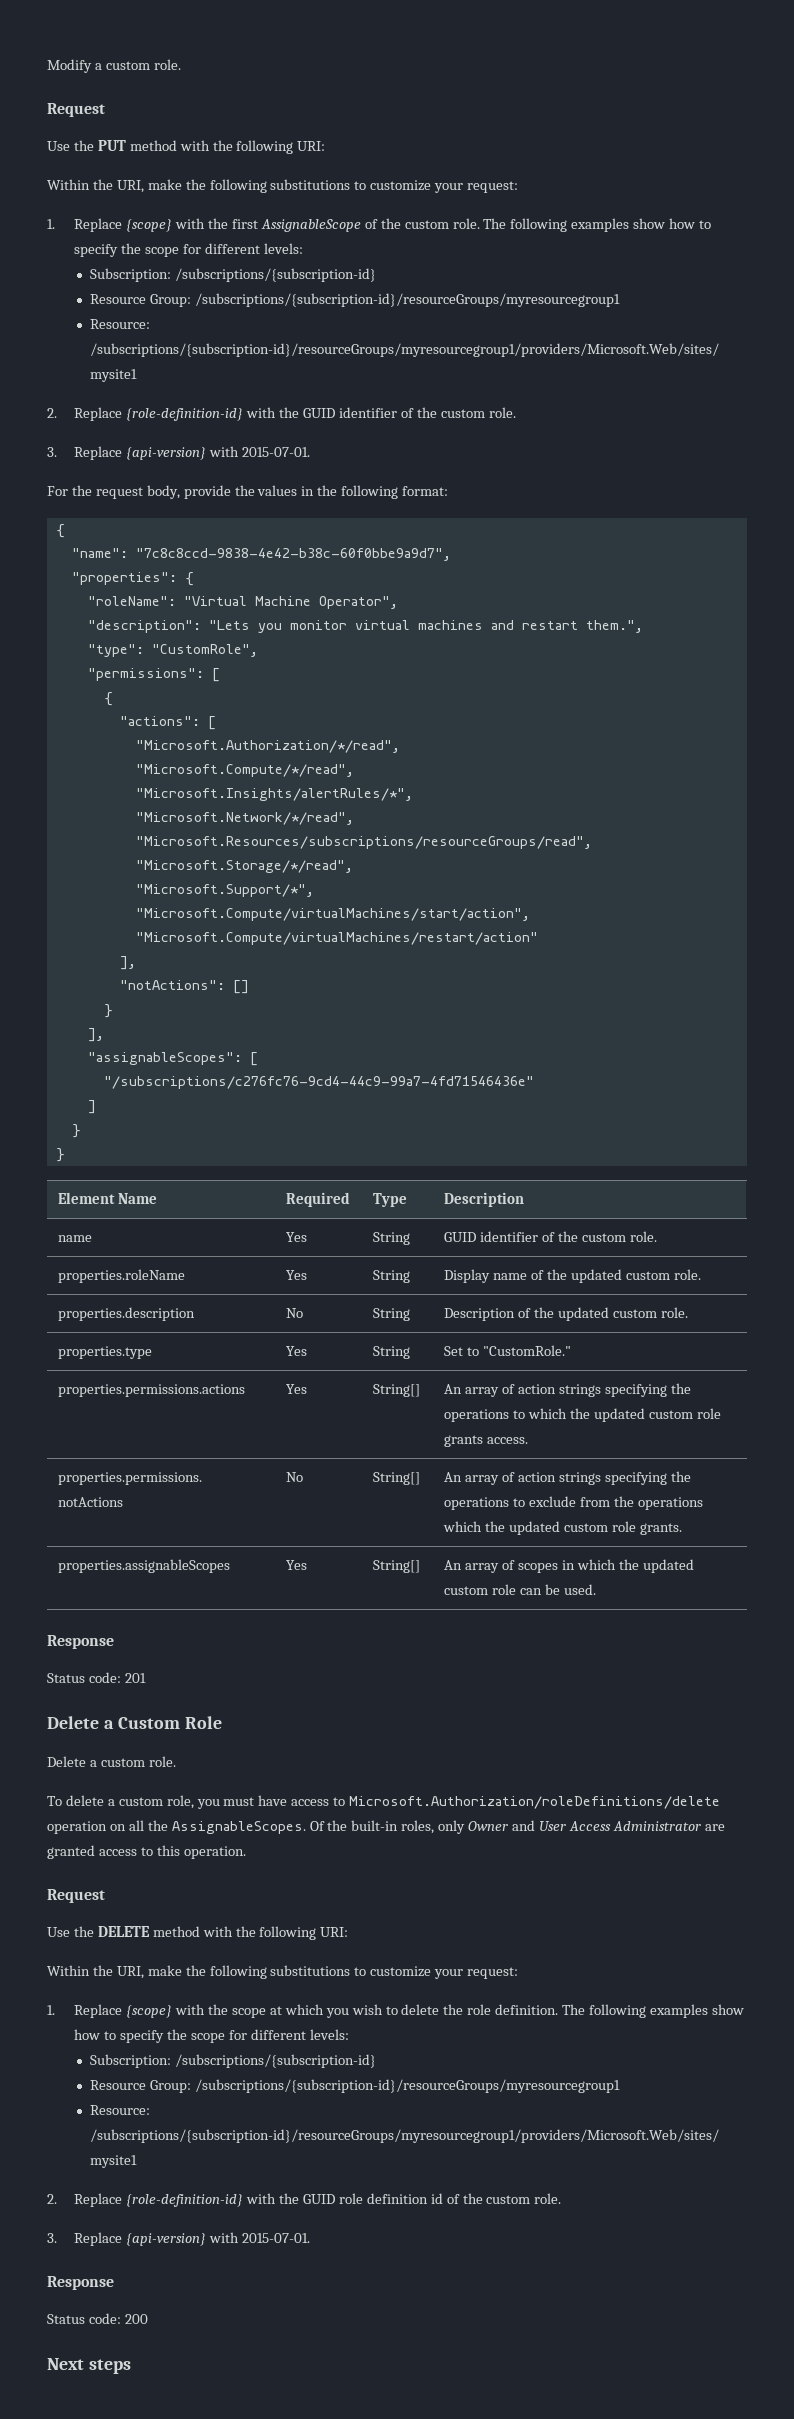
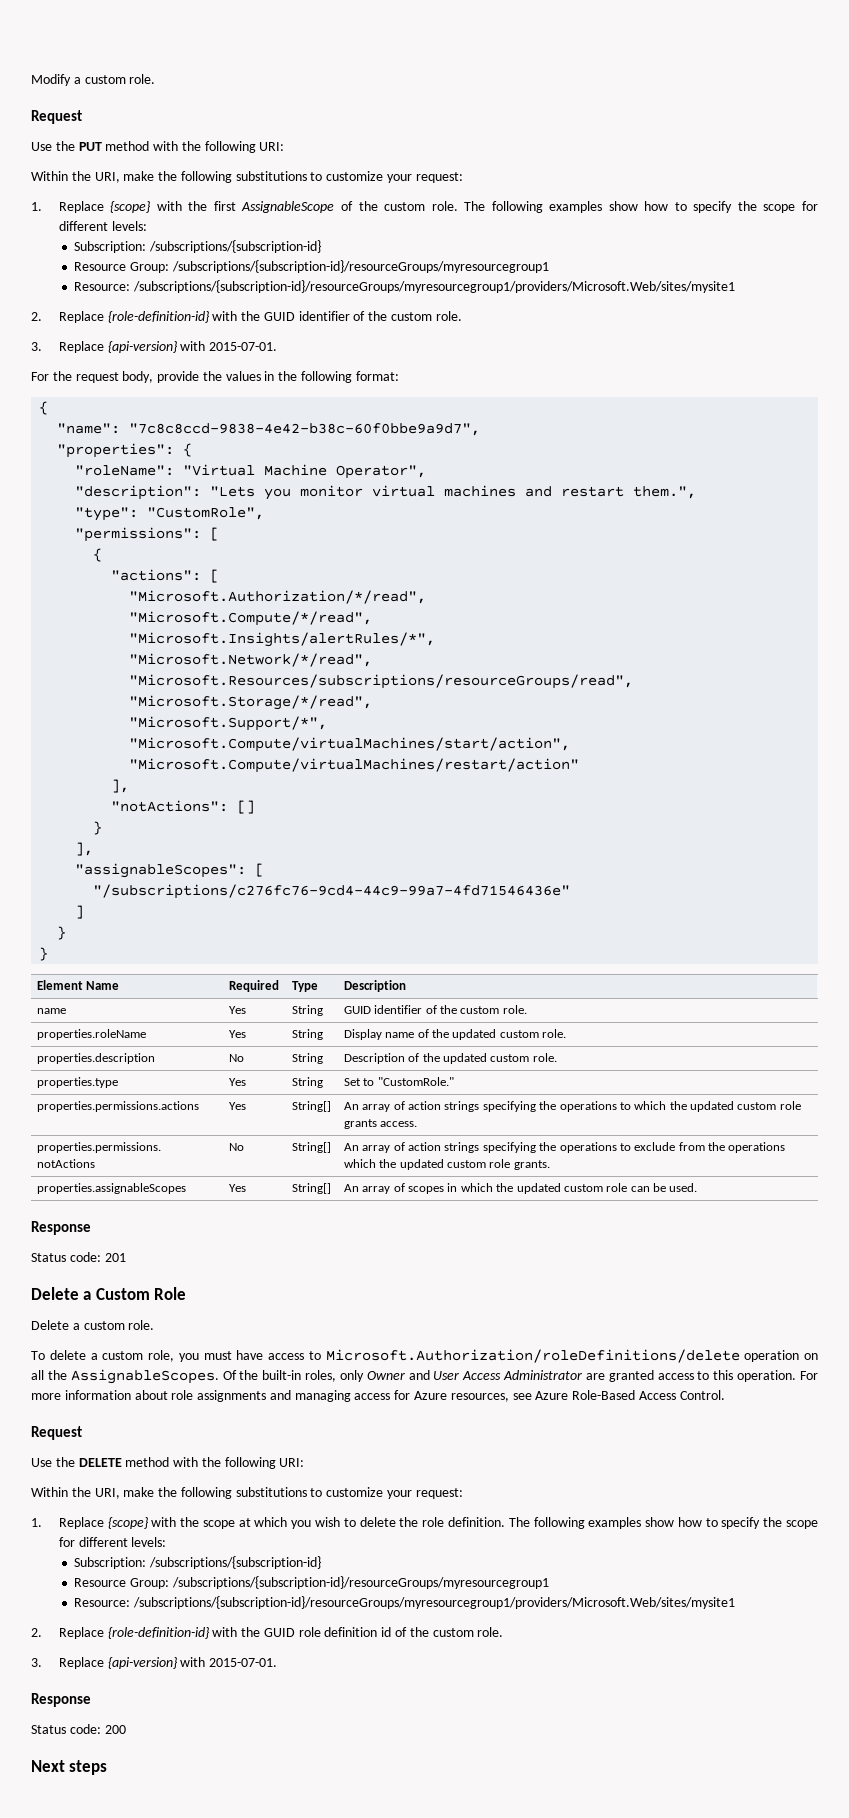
+ For more information about role assignments and managing access for Azure resources, see Azure Role-Based Access Control.

